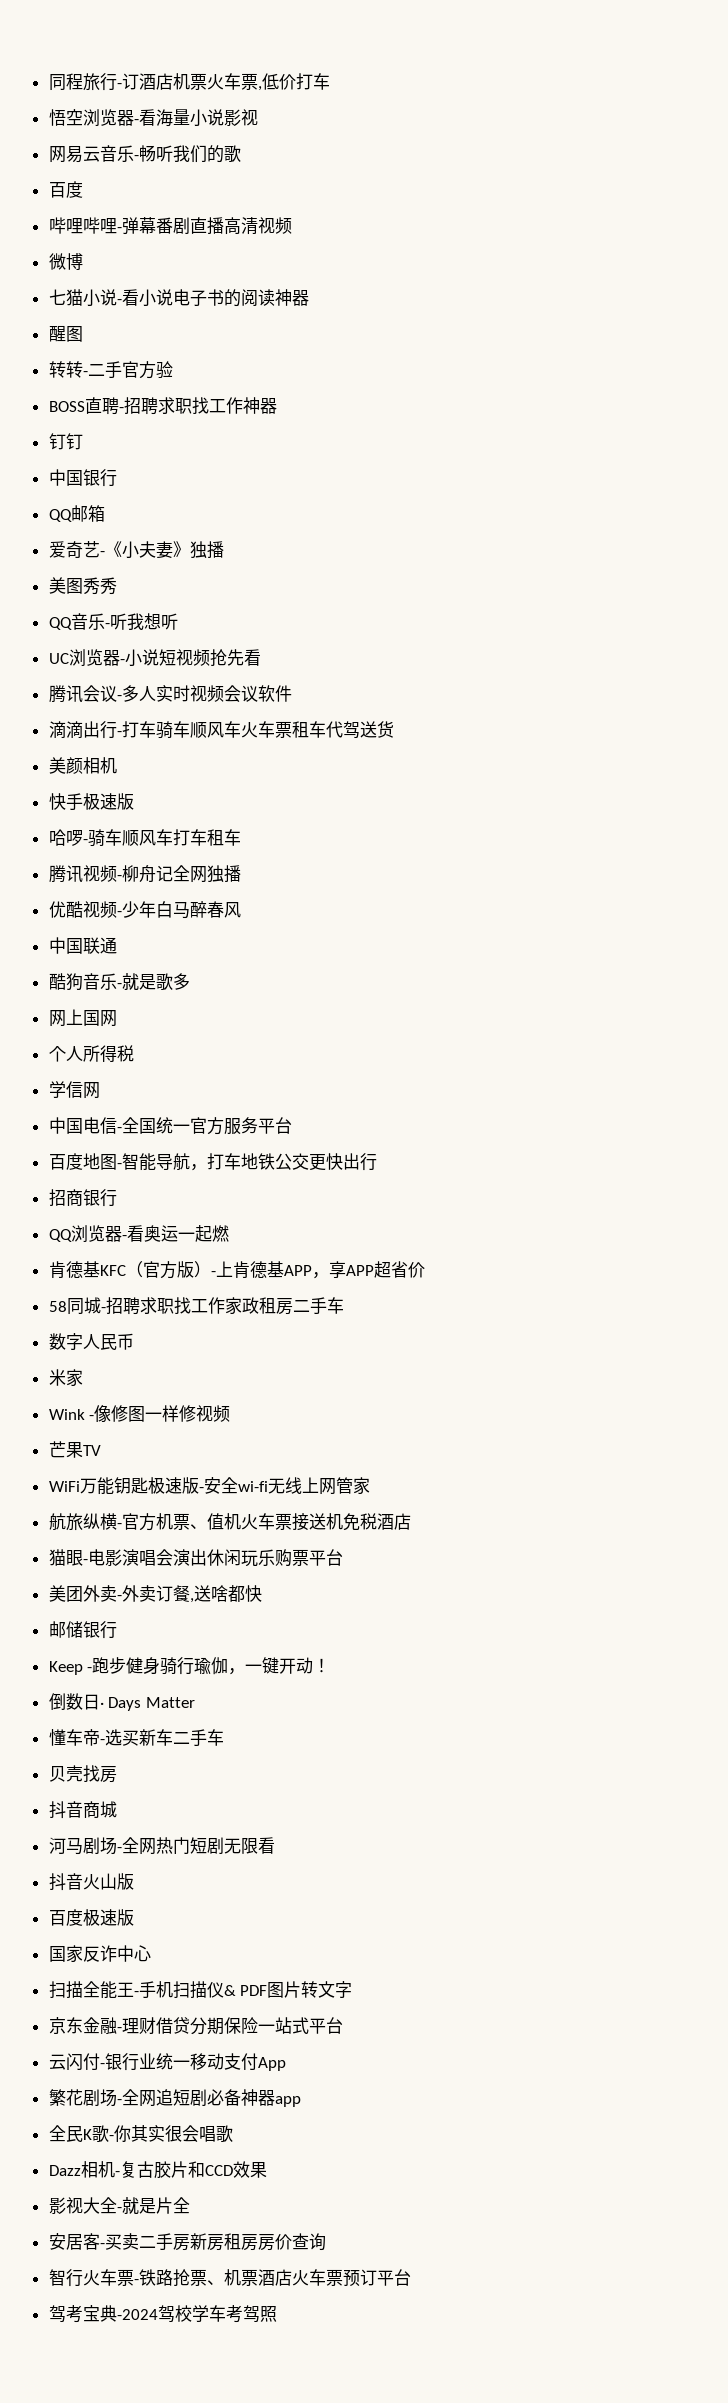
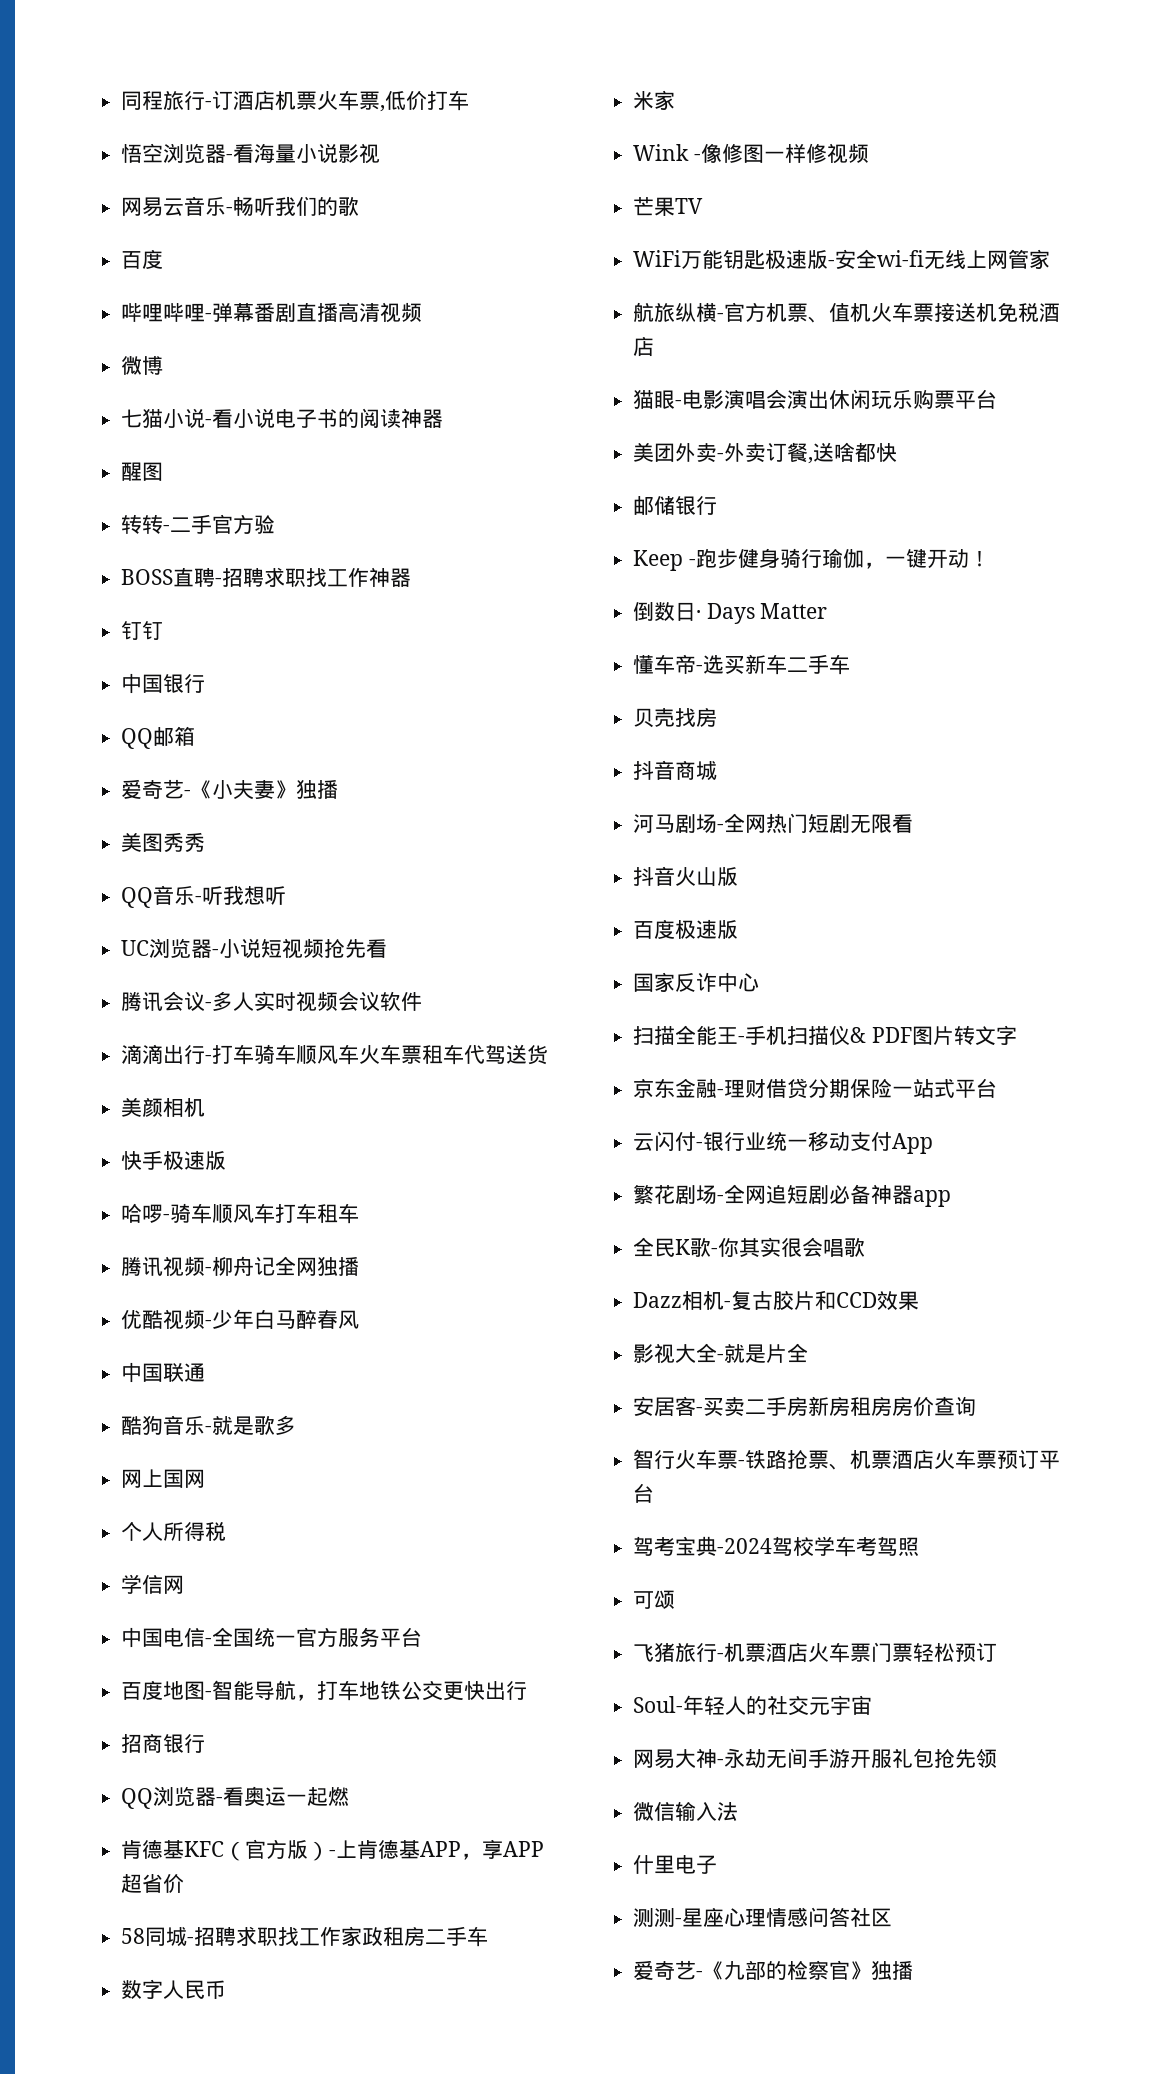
+ 可颂
+ 飞猪旅行-机票酒店火车票门票轻松预订
+ Soul-年轻人的社交元宇宙
+ 网易大神-永劫无间手游开服礼包抢先领
+ 微信输入法
+ 什里电子
+ 测测-星座心理情感问答社区
+ 爱奇艺-《九部的检察官》独播

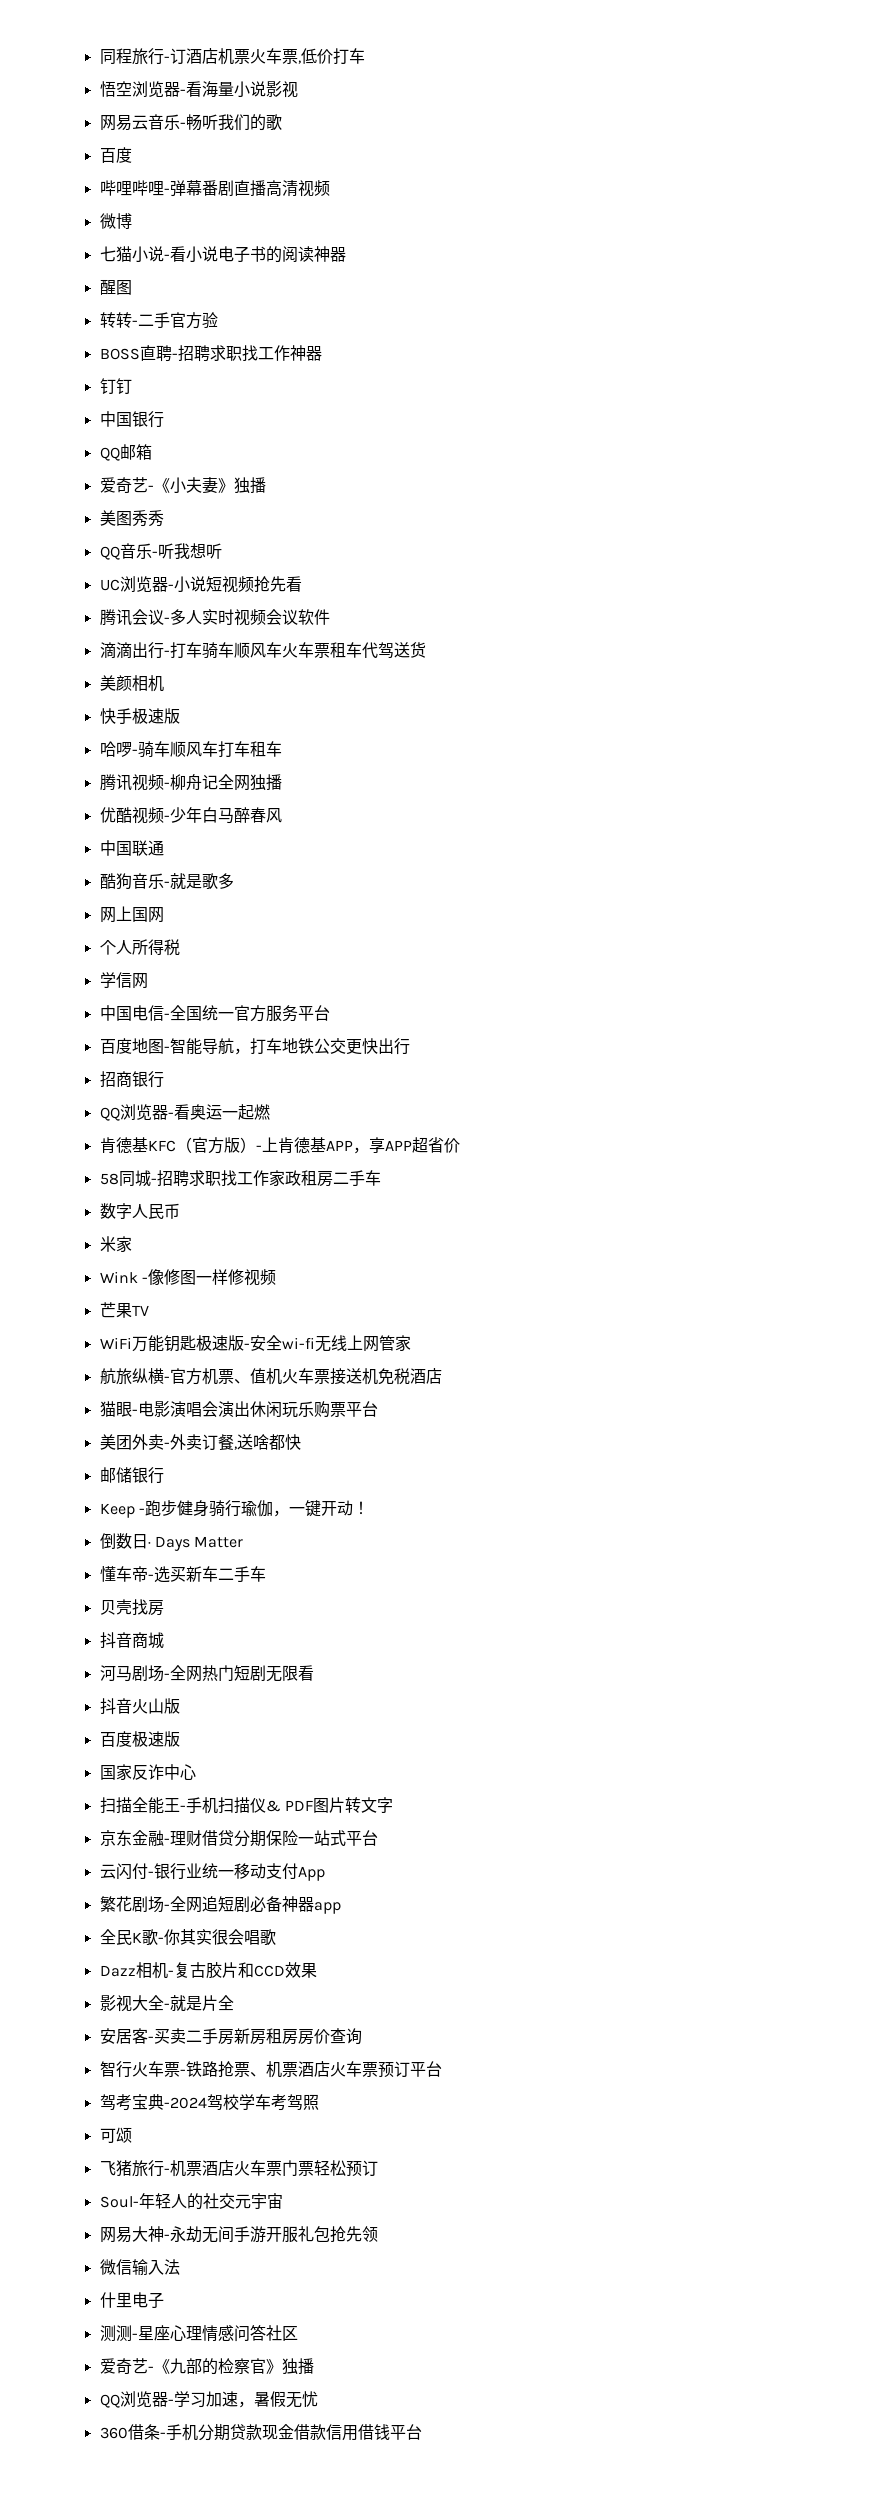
+ QQ浏览器-学习加速，暑假无忧
+ 360借条-手机分期贷款现金借款信用借钱平台

